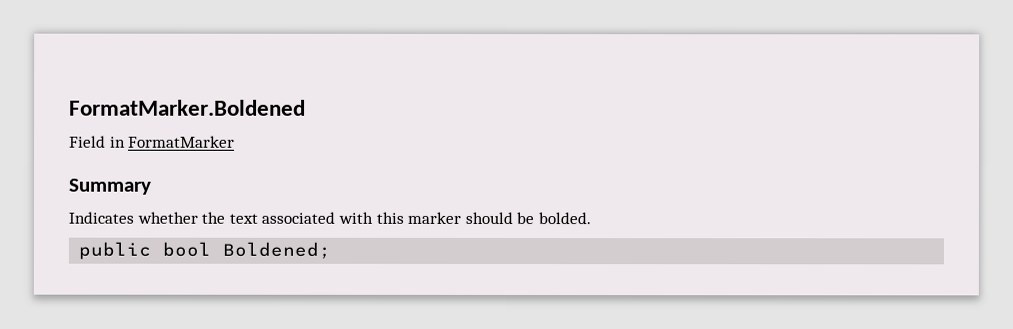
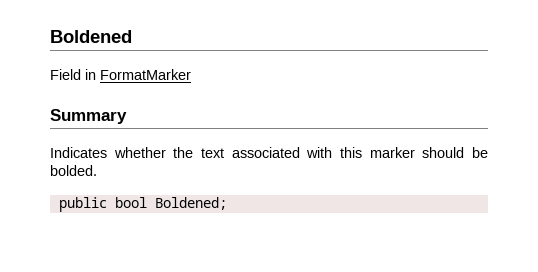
- FormatMarker.Boldened
+ Boldened

